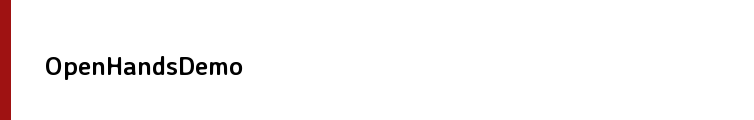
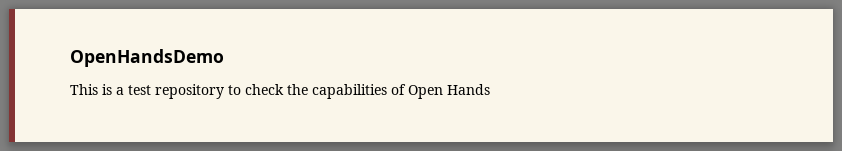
+ This is a test repository to check the capabilities of Open Hands

